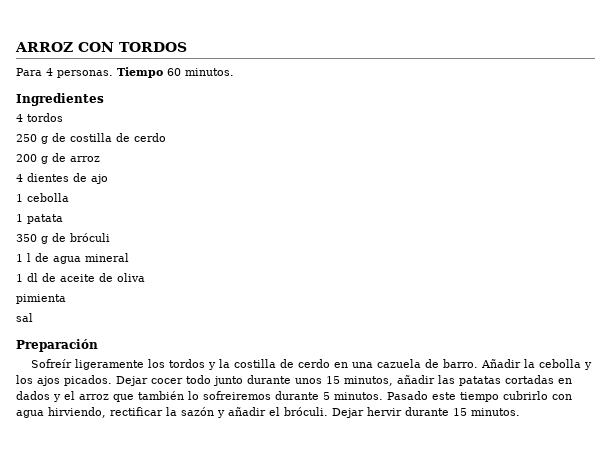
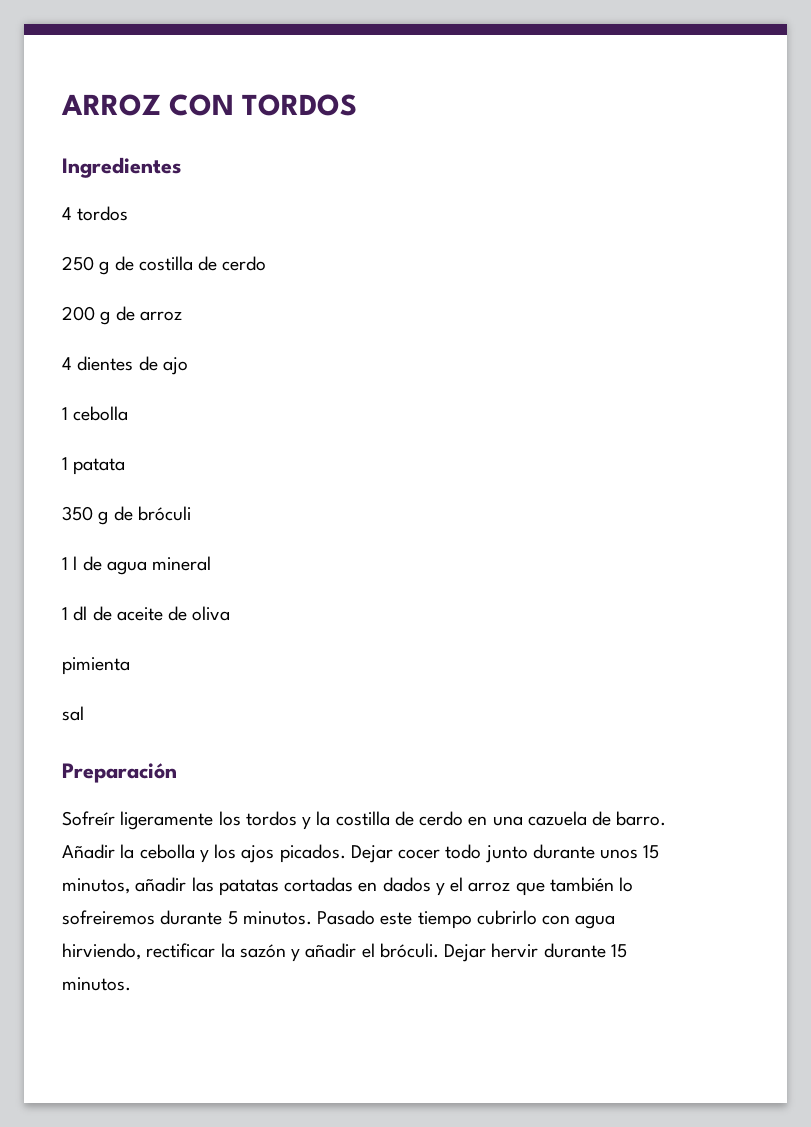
- Para 4 personas. Tiempo 60 minutos.

